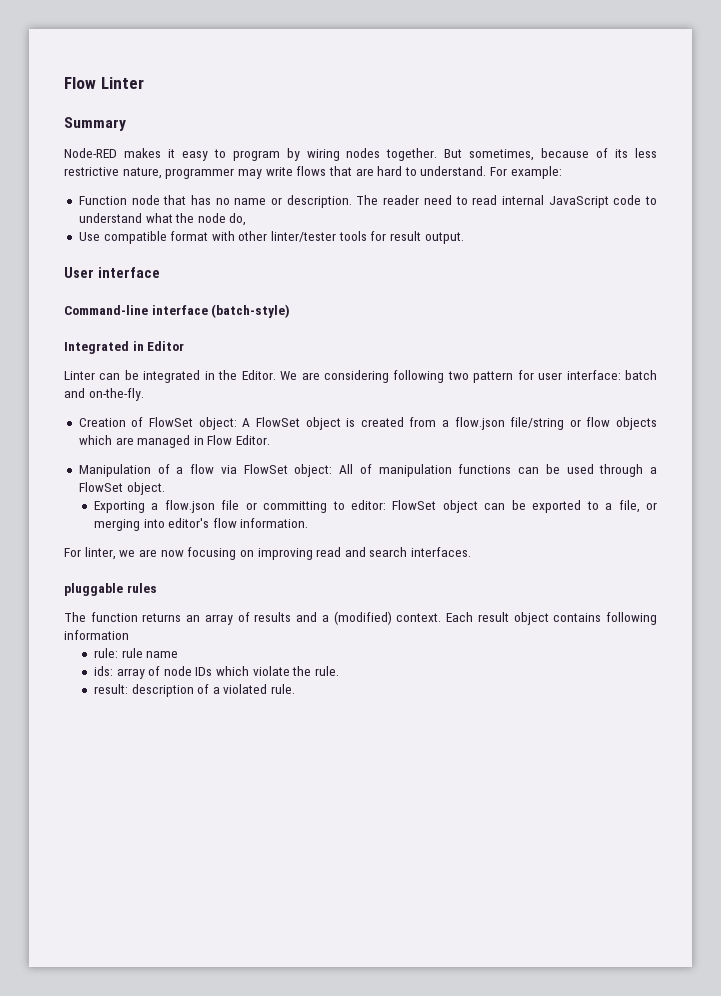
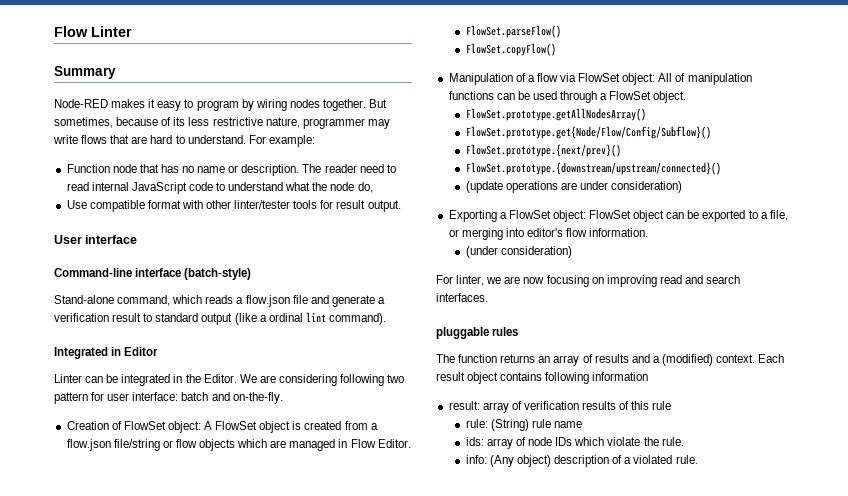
+ Stand-alone command, which reads a flow.json file and generate a verification result to standard output (like a ordinal lint command).
+ FlowSet.parseFlow()
+ FlowSet.copyFlow()
- Exporting a flow.json file or committing to editor: FlowSet object can be exported to a file, or merging into editor's flow information.
+ FlowSet.prototype.getAllNodesArray()
+ FlowSet.prototype.get{Node/Flow/Config/Subflow}()
+ FlowSet.prototype.{next/prev}()
+ FlowSet.prototype.{downstream/upstream/connected}()
+ (update operations are under consideration)
+ Exporting a FlowSet object: FlowSet object can be exported to a file, or merging into editor's flow information.
+ (under consideration)
+ result: array of verification results of this rule
- rule: rule name
+ rule: (String) rule name
- result: description of a violated rule.
+ info: (Any object) description of a violated rule.

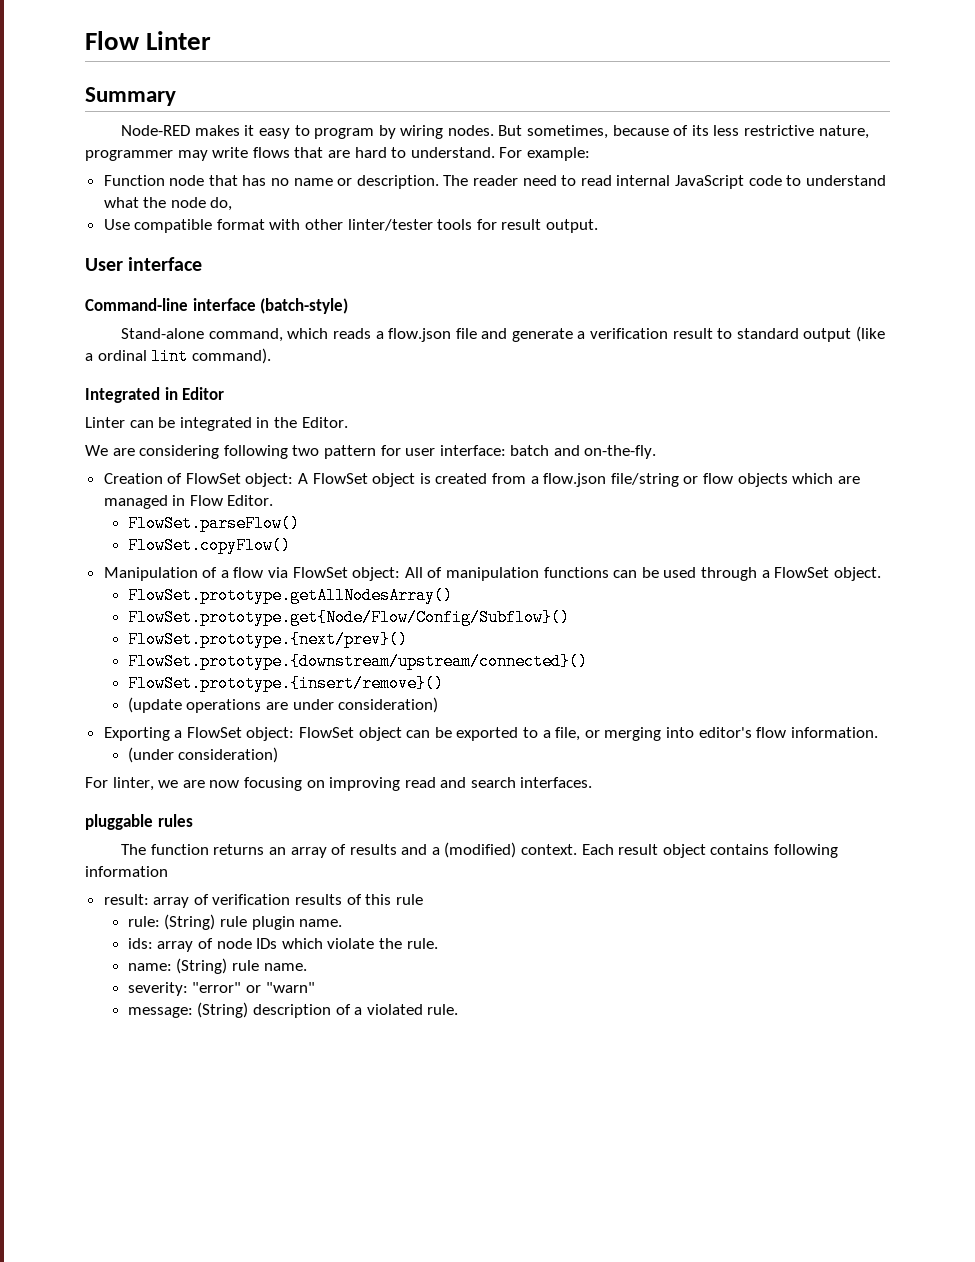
- Node-RED makes it easy to program by wiring nodes together.
+ Node-RED makes it easy to program by wiring nodes.
- Linter can be integrated in the Editor. We are considering following two pattern for user interface: batch and on-the-fly.
+ Linter can be integrated in the Editor.
+ We are considering following two pattern for user interface: batch and on-the-fly.
+ FlowSet.prototype.{insert/remove}()
- rule: (String) rule name
+ rule: (String) rule plugin name.
- info: (Any object) description of a violated rule.
+ name: (String) rule name.
+ severity: "error" or "warn"
+ message: (String) description of a violated rule.

